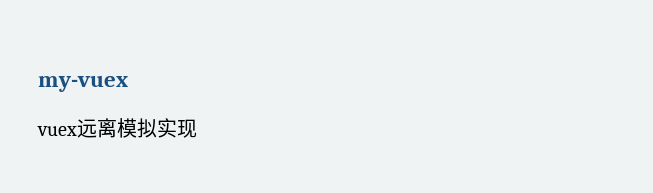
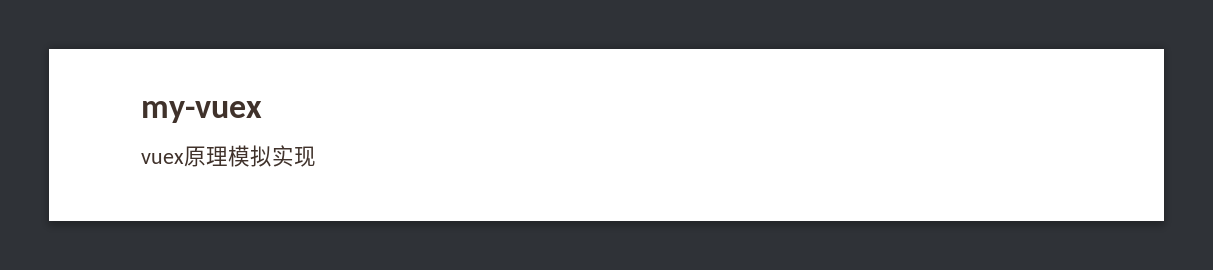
- vuex远离模拟实现
+ vuex原理模拟实现

